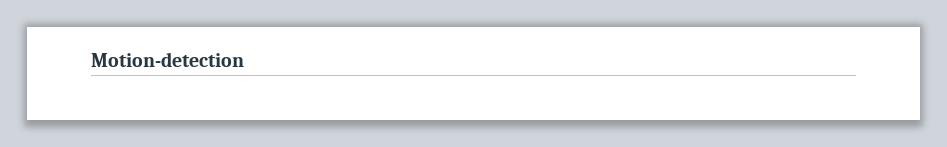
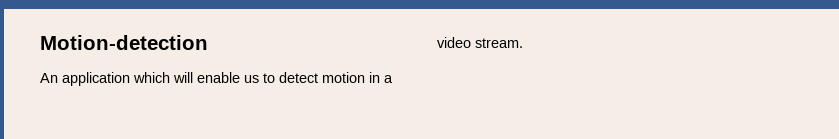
+ An application which will enable us to detect motion in a video stream.

